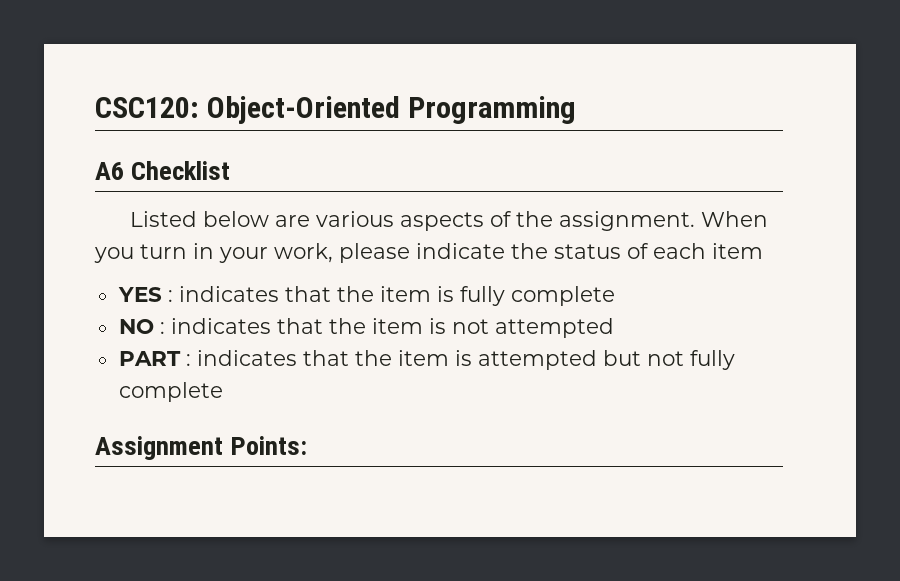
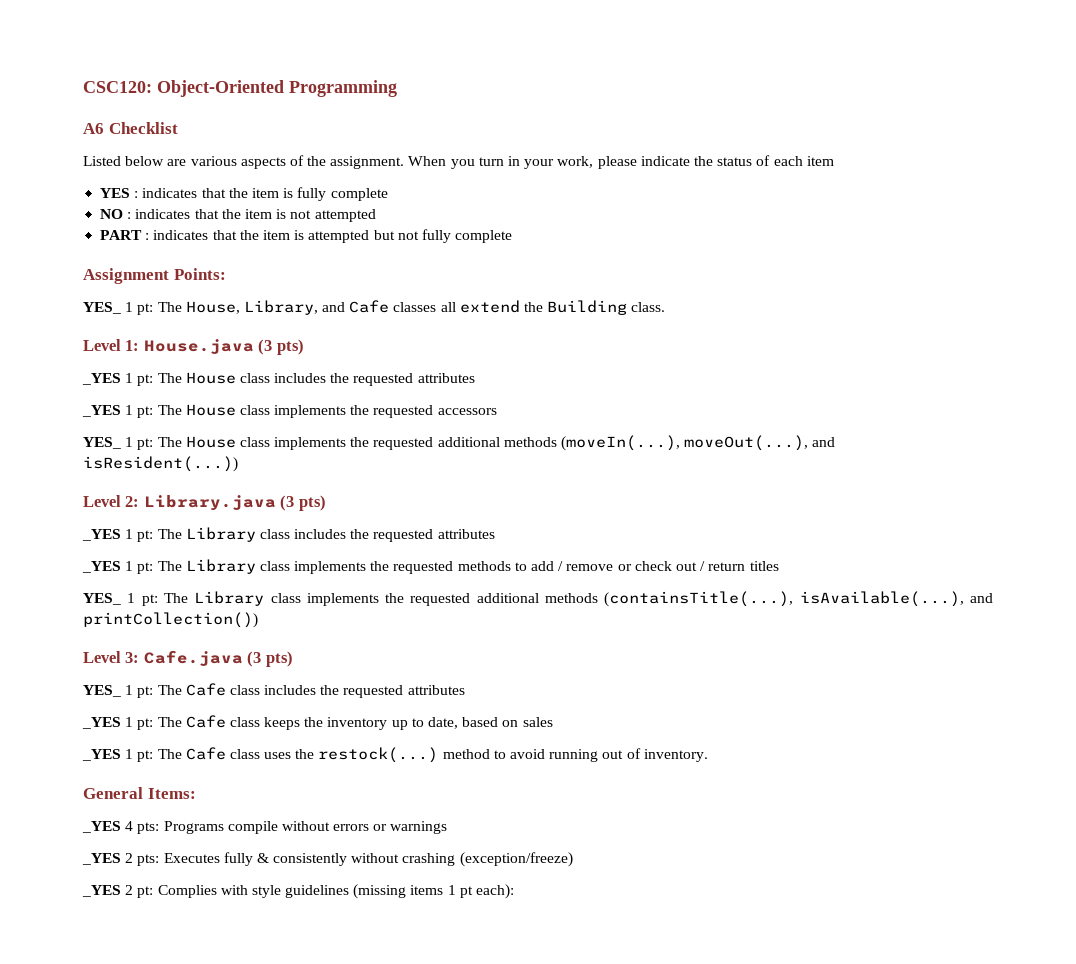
+ YES_ 1 pt: The House, Library, and Cafe classes all extend the Building class.
+ Level 1: House.java (3 pts)
+ _YES 1 pt: The House class includes the requested attributes
+ _YES 1 pt: The House class implements the requested accessors
+ YES_ 1 pt: The House class implements the requested additional methods (moveIn(...), moveOut(...), and isResident(...))
+ Level 2: Library.java (3 pts)
+ _YES 1 pt: The Library class includes the requested attributes
+ _YES 1 pt: The Library class implements the requested methods to add / remove or check out / return titles
+ YES_ 1 pt: The Library class implements the requested additional methods (containsTitle(...), isAvailable(...), and printCollection())
+ Level 3: Cafe.java (3 pts)
+ YES_ 1 pt: The Cafe class includes the requested attributes
+ _YES 1 pt: The Cafe class keeps the inventory up to date, based on sales
+ _YES 1 pt: The Cafe class uses the restock(...) method to avoid running out of inventory.
+ General Items:
+ _YES 4 pts: Programs compile without errors or warnings
+ _YES 2 pts: Executes fully & consistently without crashing (exception/freeze)
+ _YES 2 pt: Complies with style guidelines (missing items 1 pt each):

